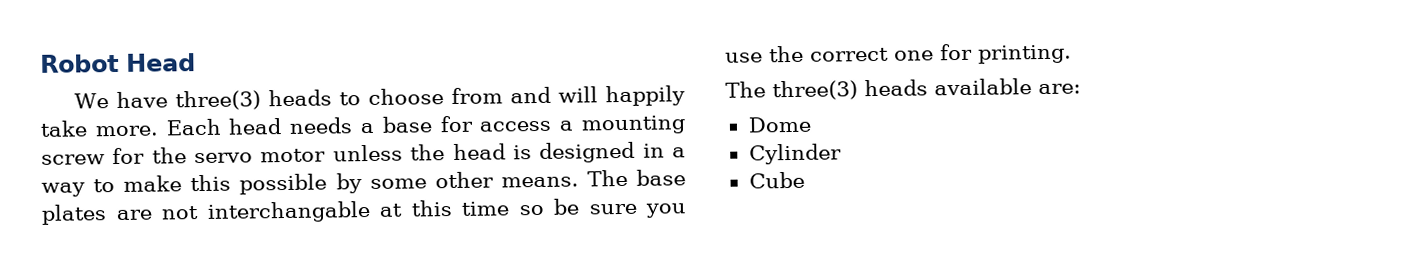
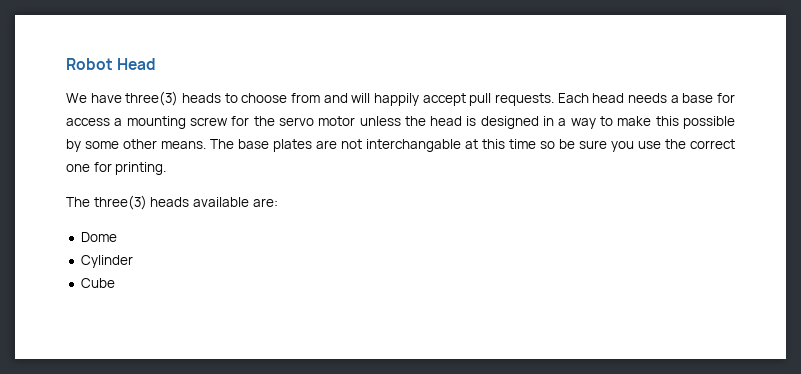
- We have three(3) heads to choose from and will happily take more.
+ We have three(3) heads to choose from and will happily accept pull requests.

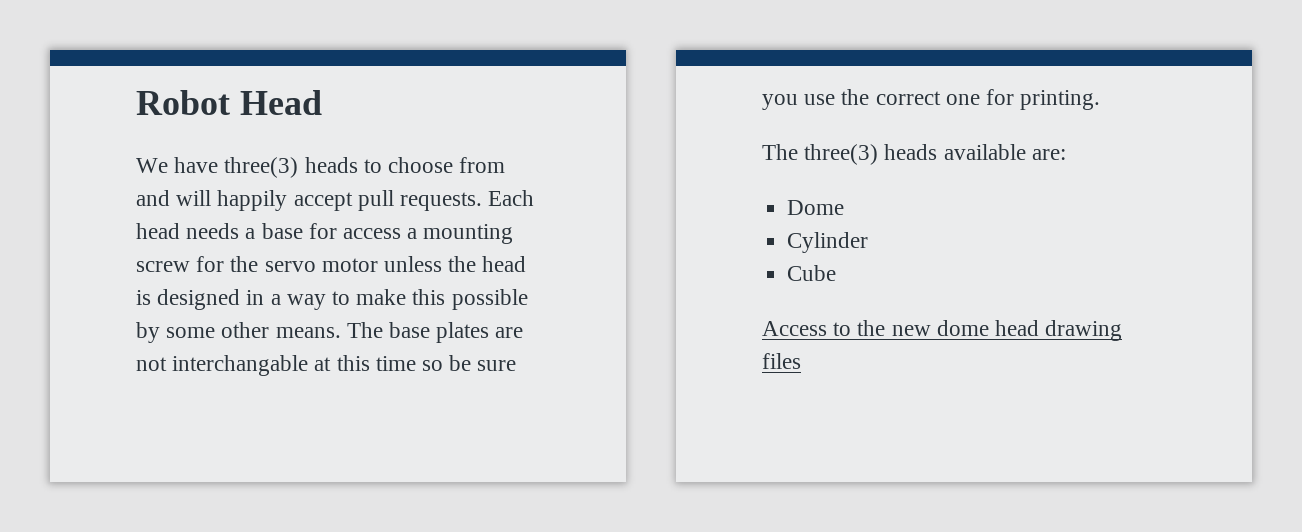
+ Access to the new dome head drawing files

